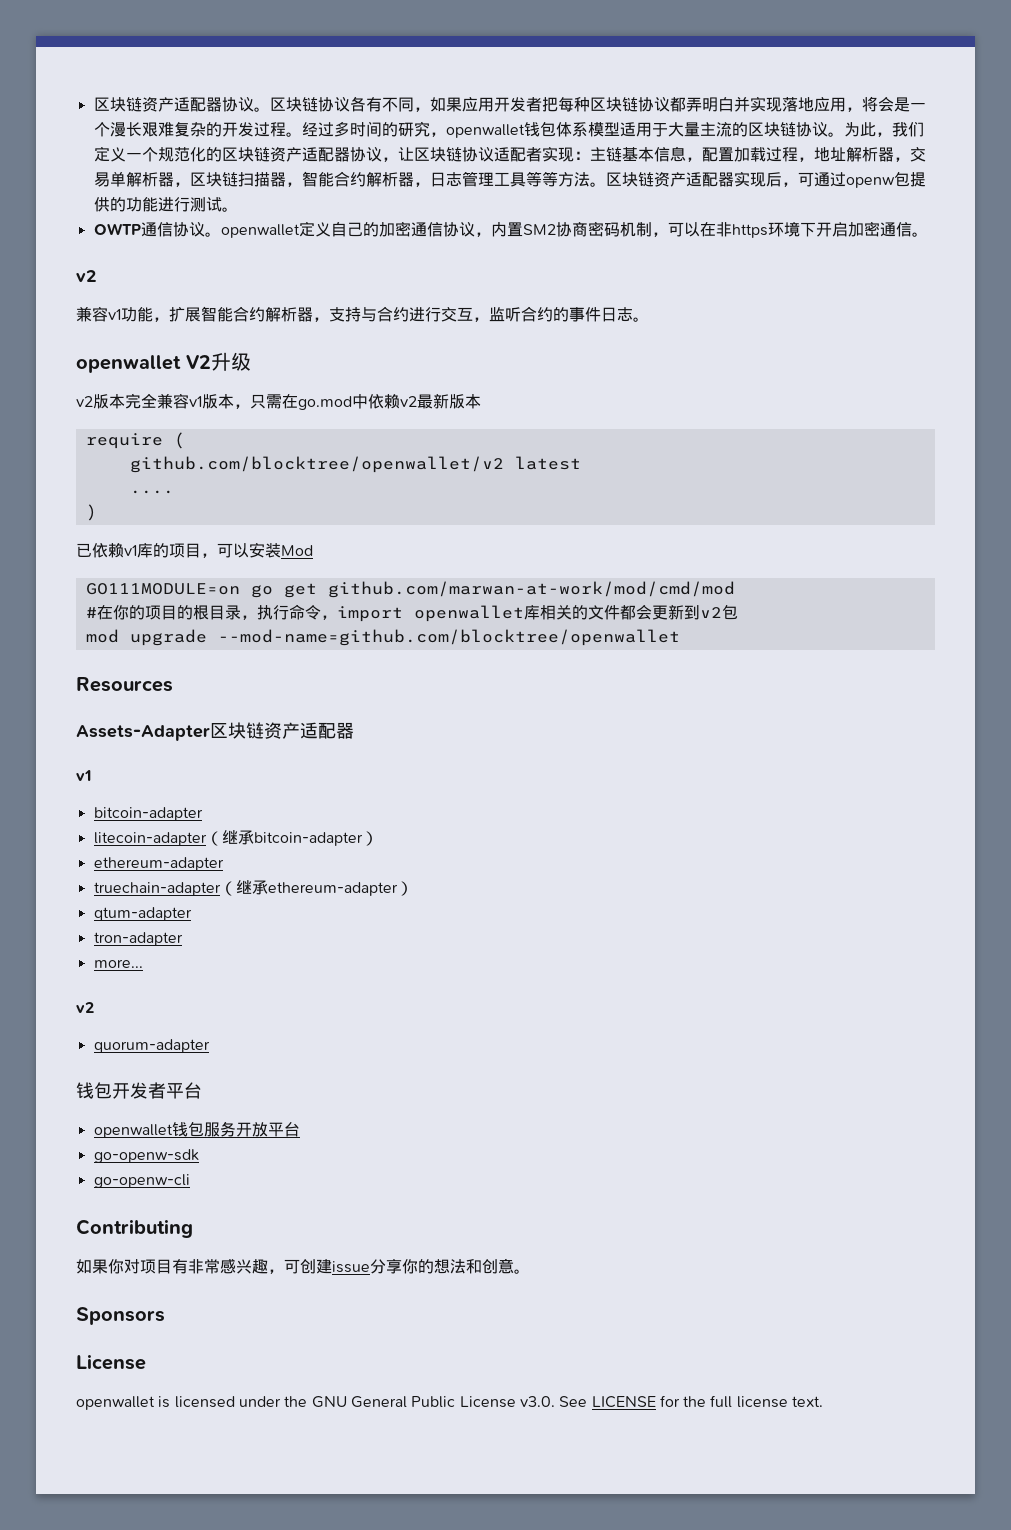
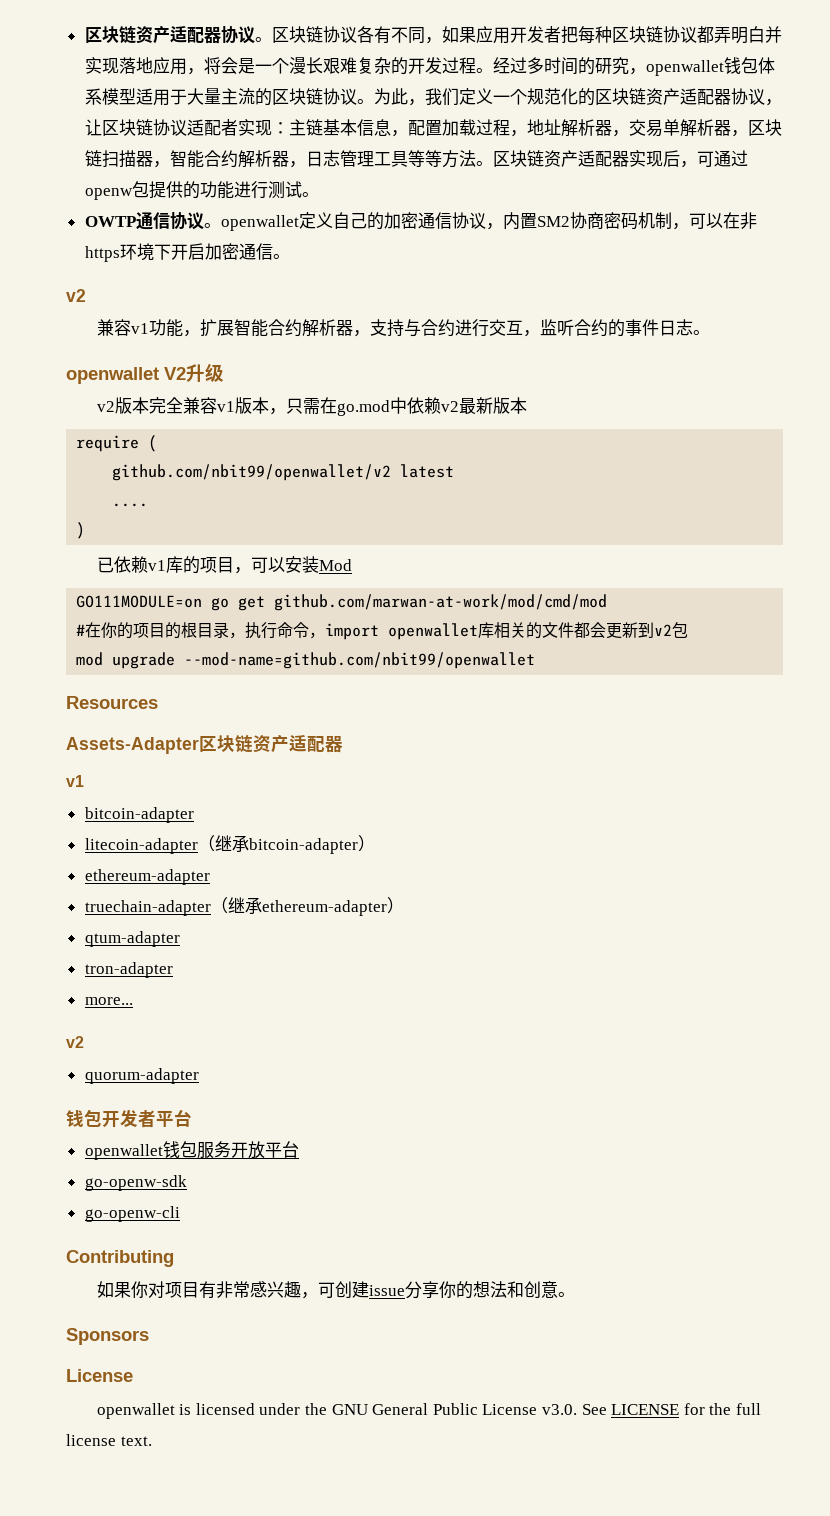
- github.com/blocktree/openwallet/v2 latest
+ github.com/nbit99/openwallet/v2 latest
- mod upgrade --mod-name=github.com/blocktree/openwallet
+ mod upgrade --mod-name=github.com/nbit99/openwallet

